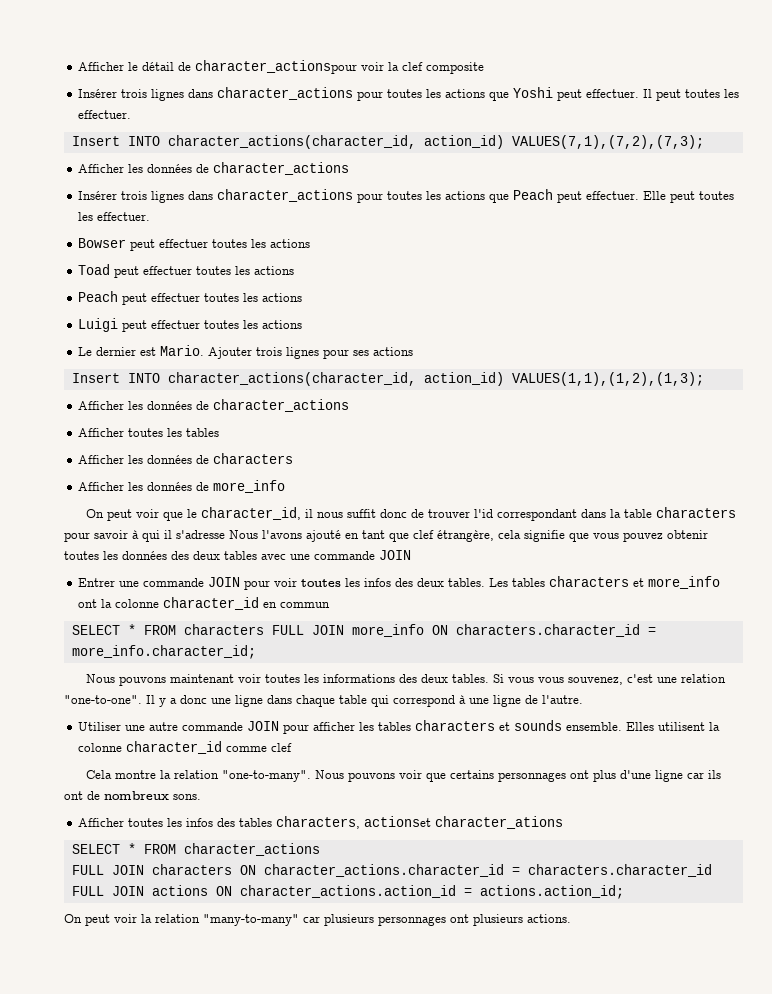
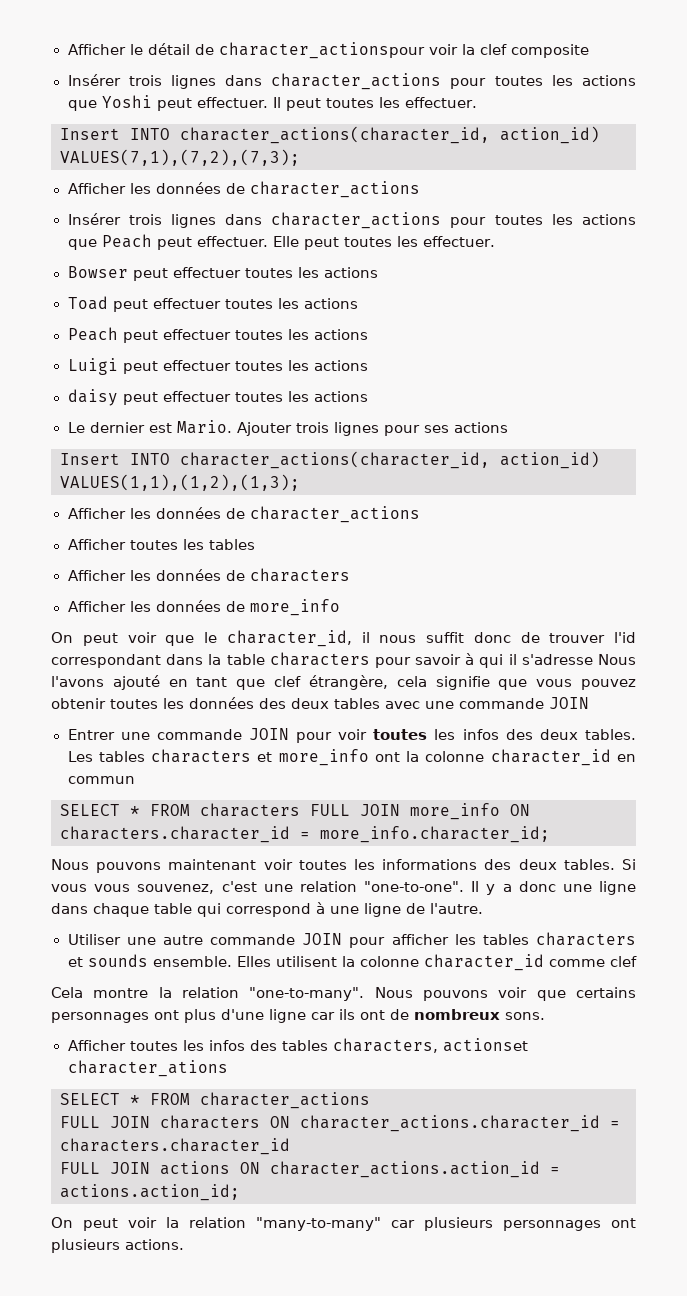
+ daisy peut effectuer toutes les actions

